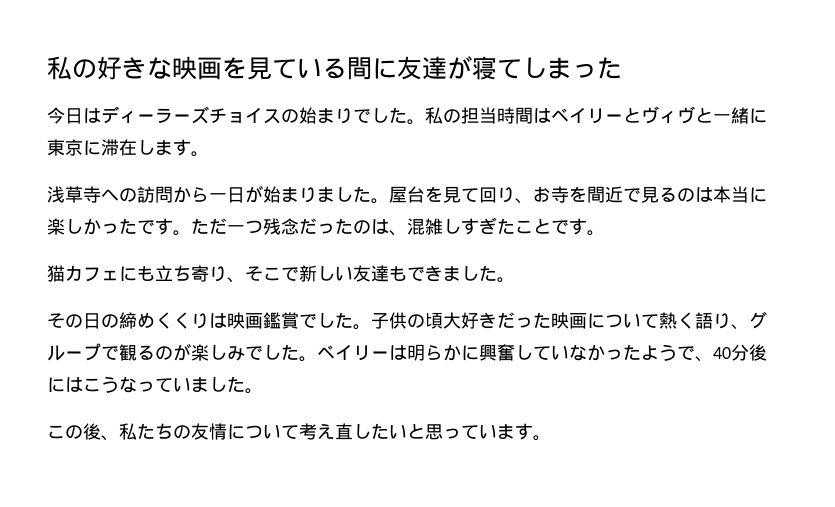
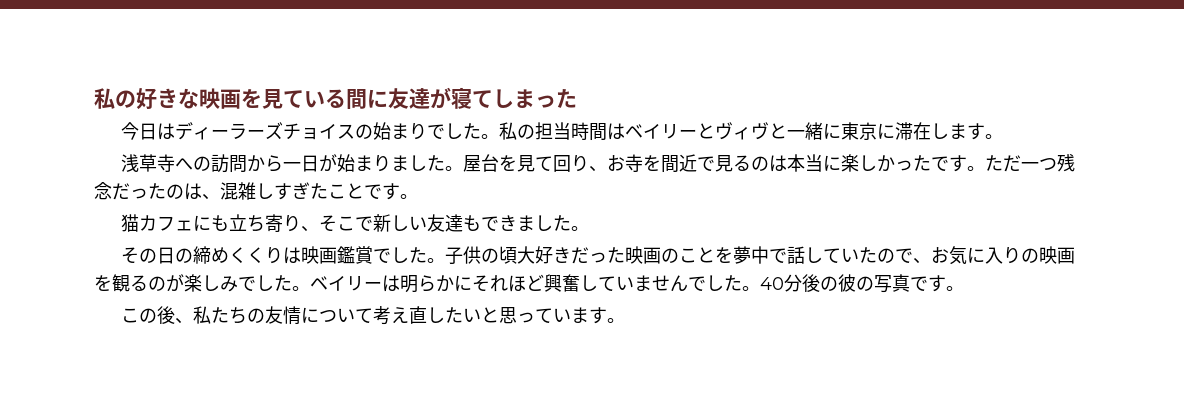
- 子供の頃大好きだった映画について熱く語り、グループで観るのが楽しみでした。
+ 子供の頃大好きだった映画のことを夢中で話していたので、お気に入りの映画を観るのが楽しみでした。
- ベイリーは明らかに興奮していなかったようで、40分後にはこうなっていました。
+ ベイリーは明らかにそれほど興奮していませんでした。40分後の彼の写真です。

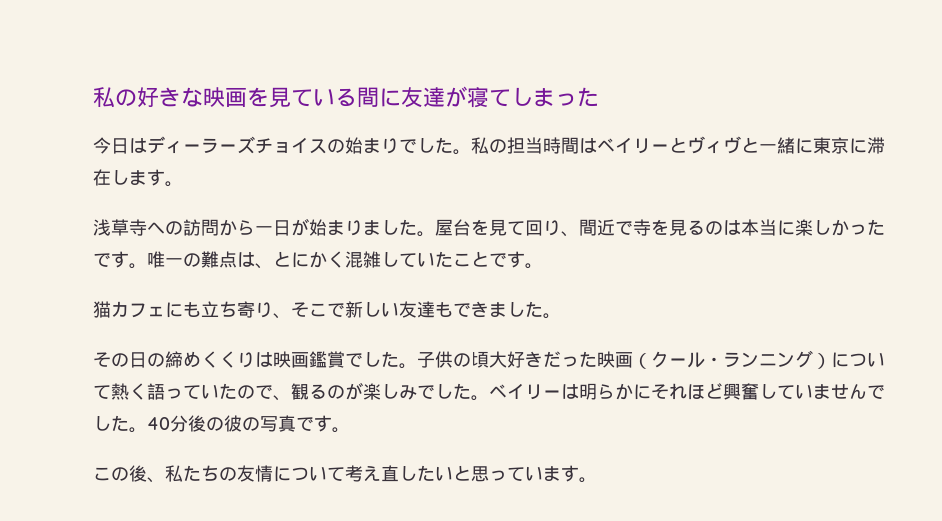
- 屋台を見て回り、お寺を間近で見るのは本当に楽しかったです。
+ 屋台を見て回り、間近で寺を見るのは本当に楽しかったです。
- ただ一つ残念だったのは、混雑しすぎたことです。
+ 唯一の難点は、とにかく混雑していたことです。
- 子供の頃大好きだった映画のことを夢中で話していたので、お気に入りの映画を観るのが楽しみでした。
+ 子供の頃大好きだった映画（クール・ランニング）について熱く語っていたので、観るのが楽しみでした。

